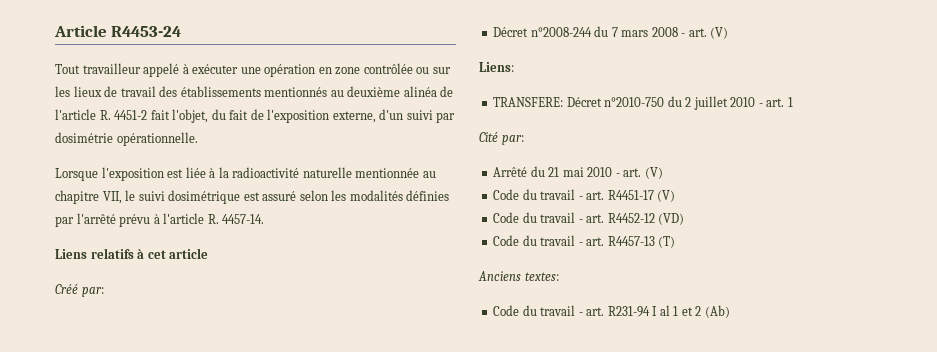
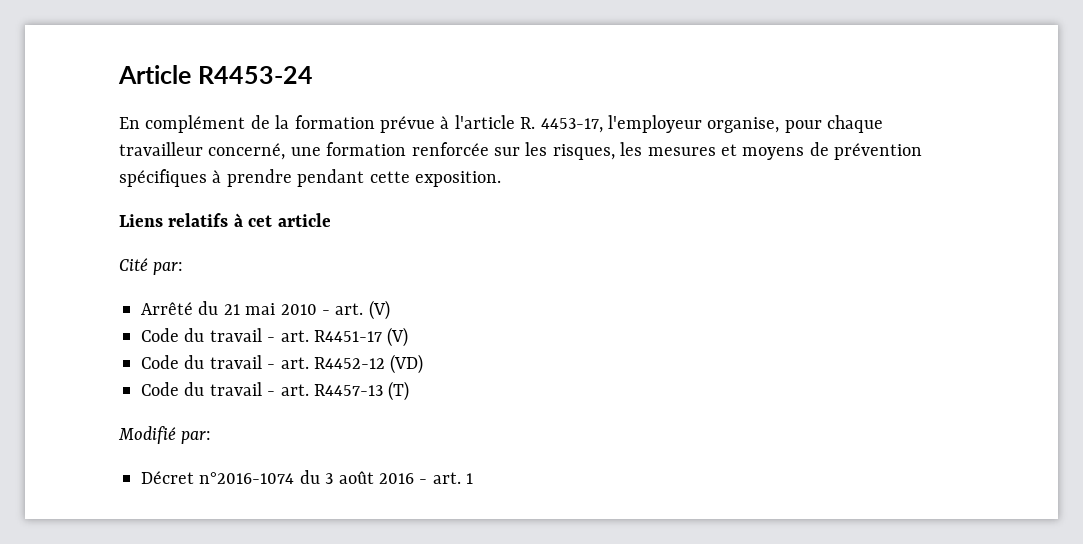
- Tout travailleur appelé à exécuter une opération en zone contrôlée ou sur les lieux de travail des établissements mentionnés au deuxième alinéa de l'article R. 4451-2 fait l'objet, du fait de l'exposition externe, d'un suivi par dosimétrie opérationnelle.
- Lorsque l'exposition est liée à la radioactivité naturelle mentionnée au chapitre VII, le suivi dosimétrique est assuré selon les modalités définies par l'arrêté prévu à l'article R. 4457-14.
+ En complément de la formation prévue à l'article R. 4453-17, l'employeur organise, pour chaque travailleur concerné, une formation renforcée sur les risques, les mesures et moyens de prévention spécifiques à prendre pendant cette exposition.
- Créé par:
- Décret n°2008-244 du 7 mars 2008 - art. (V)
- Liens:
- TRANSFERE: Décret n°2010-750 du 2 juillet 2010 - art. 1
- Anciens textes:
- Code du travail - art. R231-94 I al 1 et 2 (Ab)
+ Modifié par:
+ Décret n°2016-1074 du 3 août 2016 - art. 1

